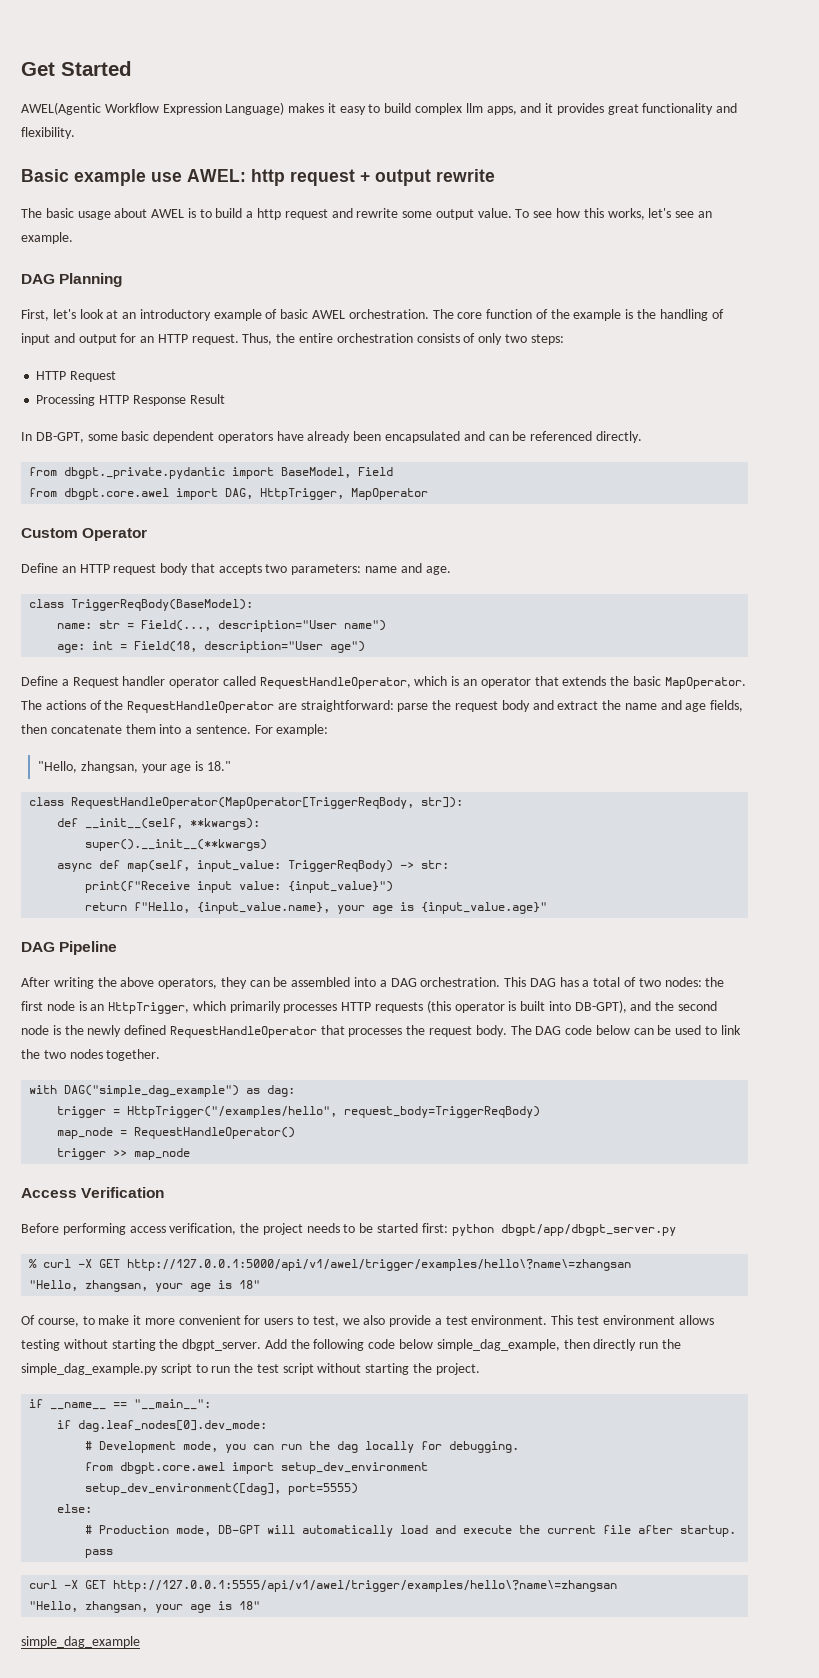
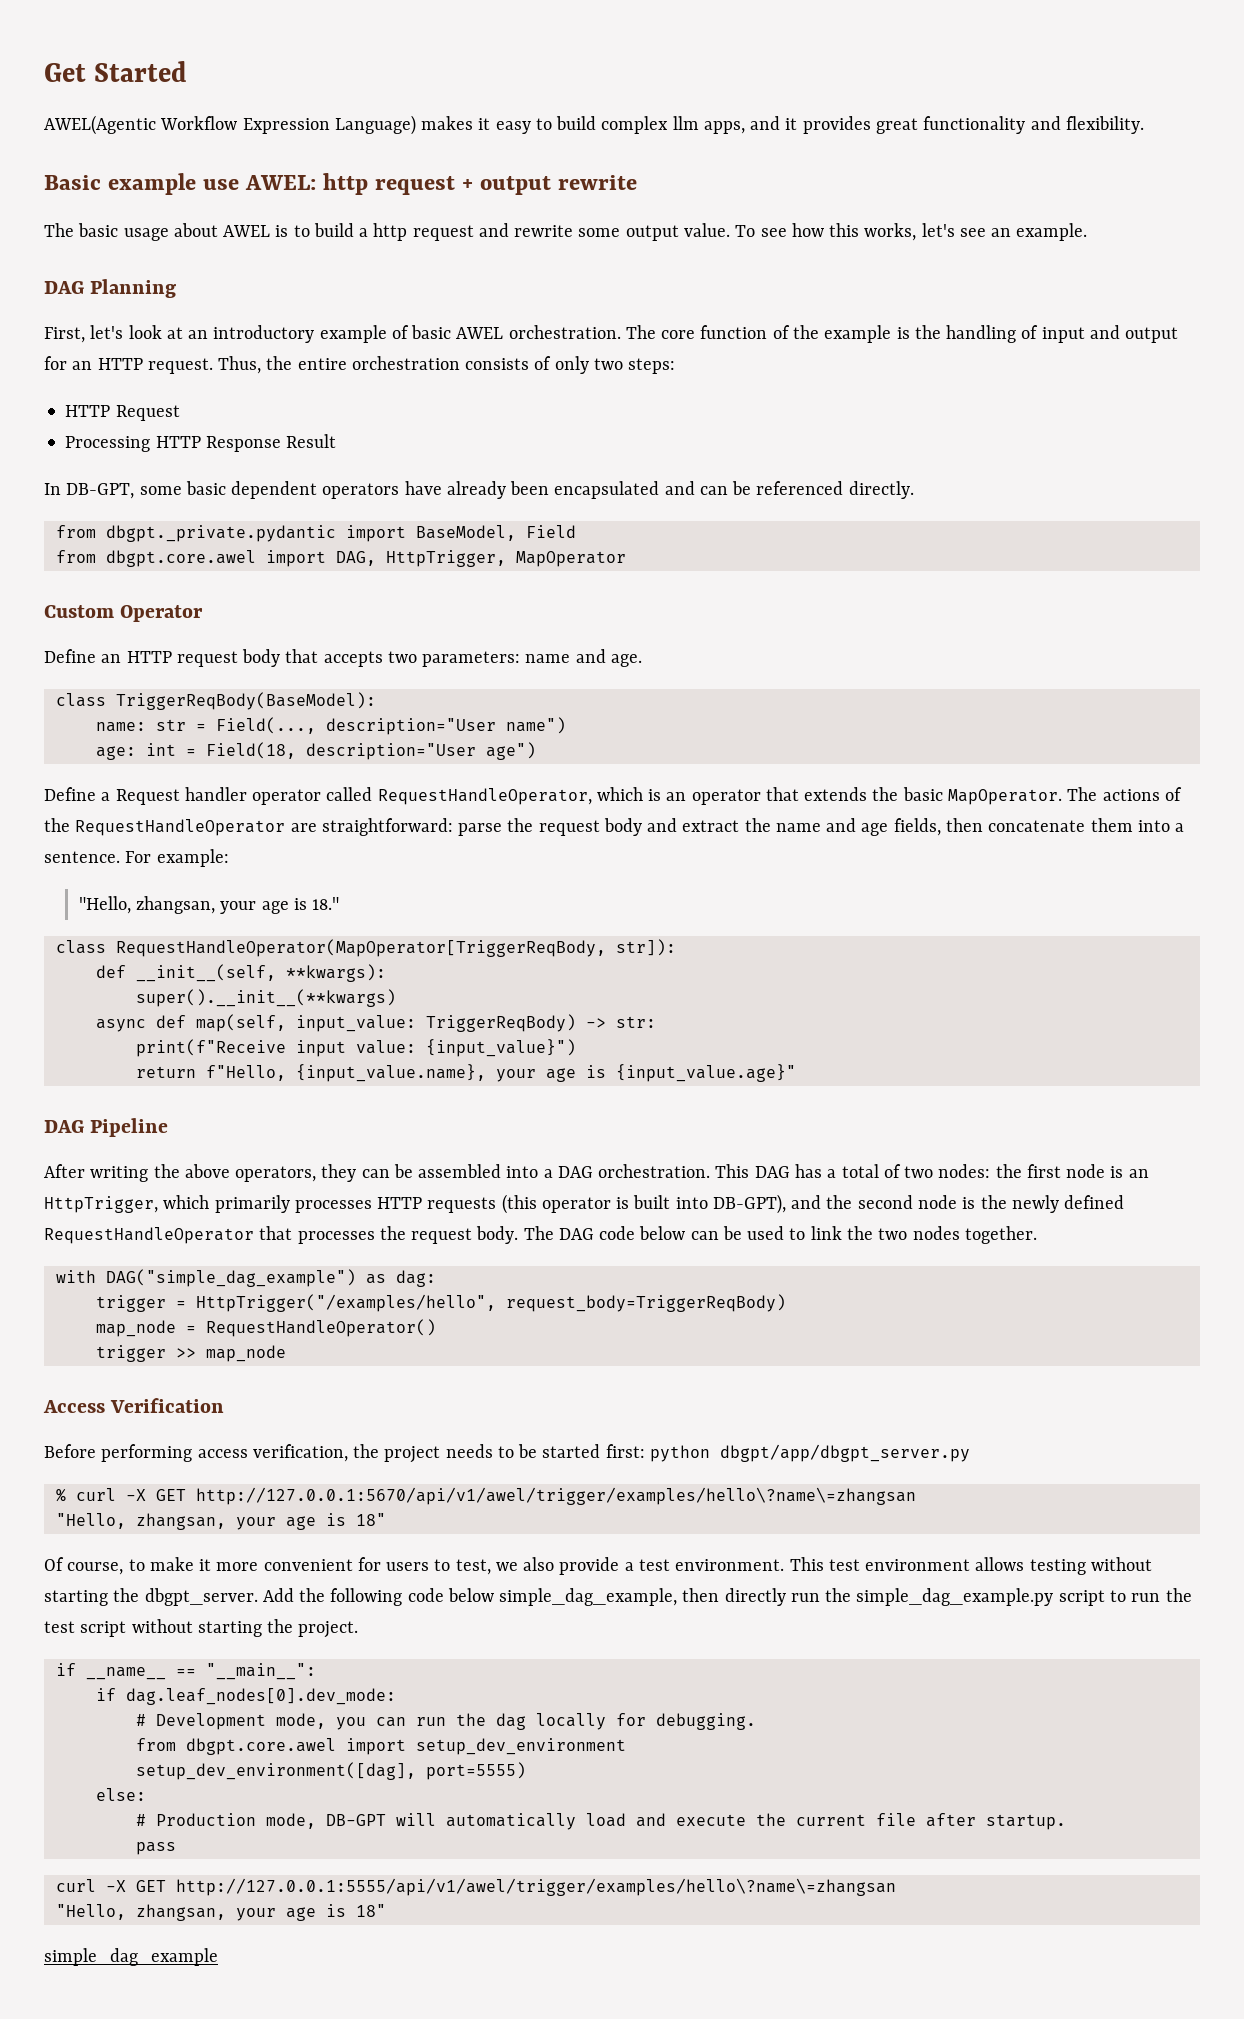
- % curl -X GET http://127.0.0.1:5000/api/v1/awel/trigger/examples/hello\?name\=zhangsan
+ % curl -X GET http://127.0.0.1:5670/api/v1/awel/trigger/examples/hello\?name\=zhangsan

